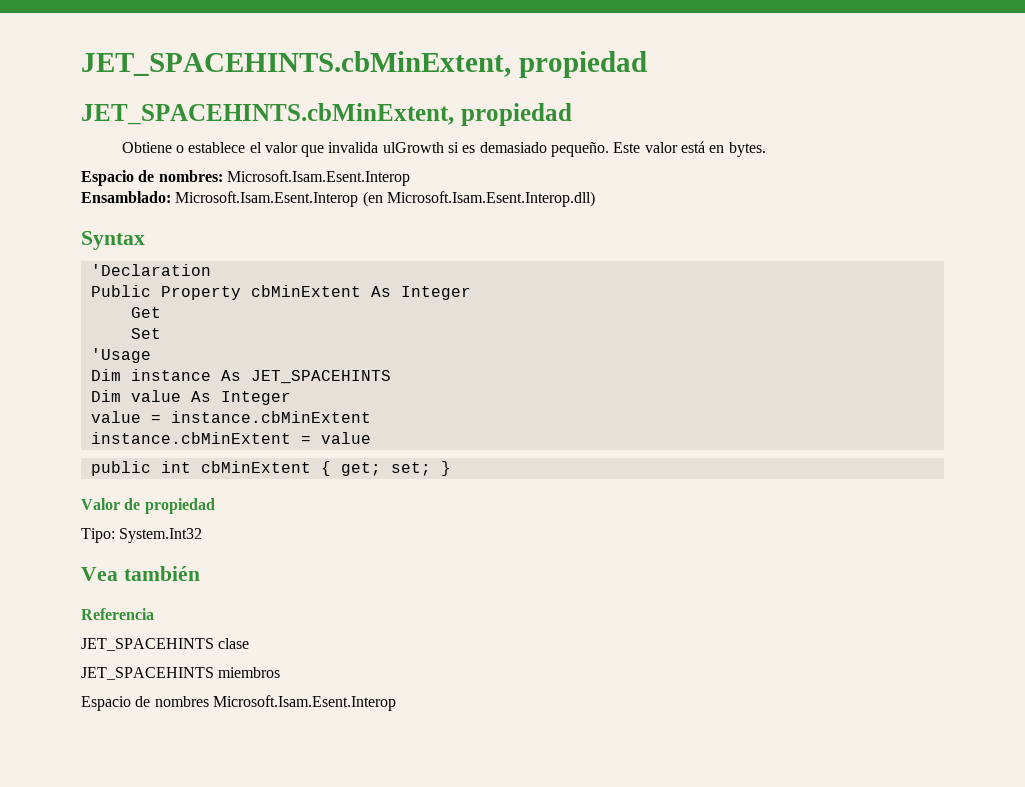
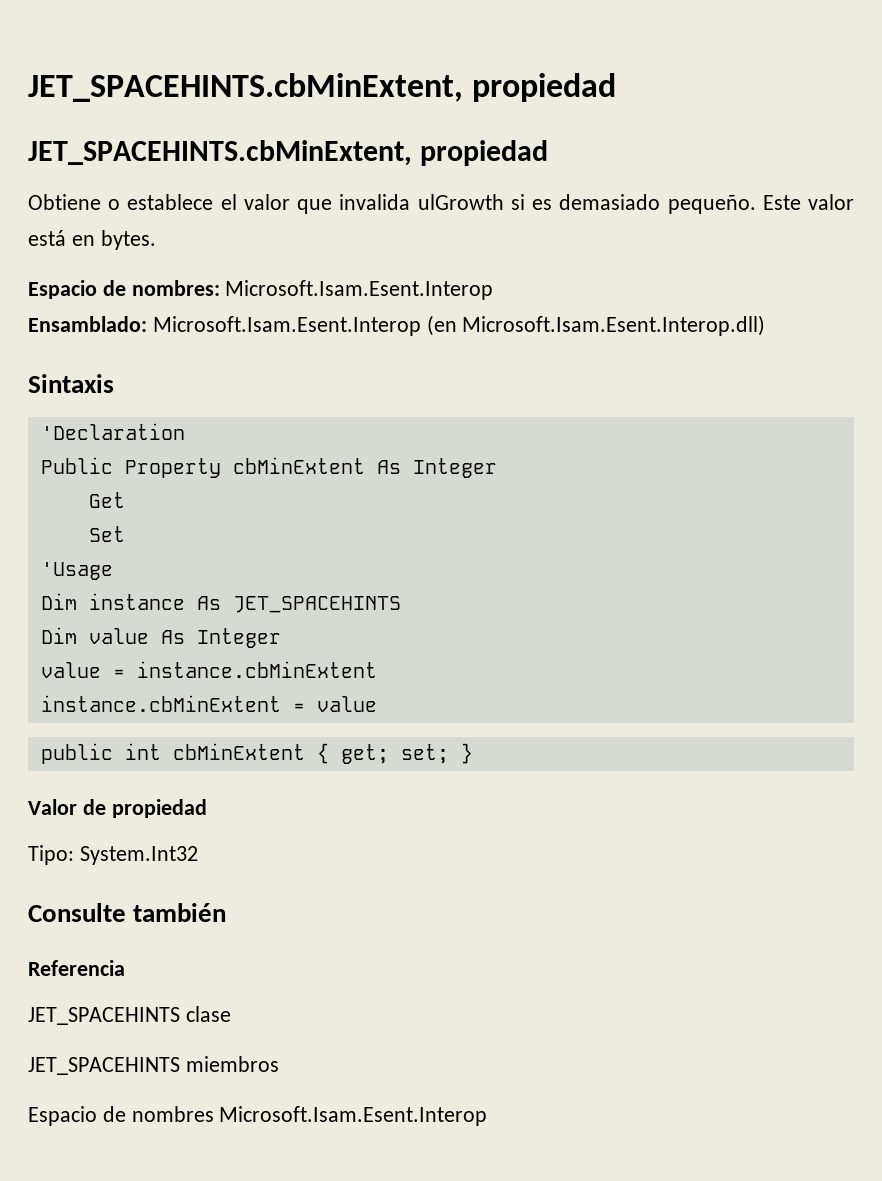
- Syntax
+ Sintaxis
- Vea también
+ Consulte también

